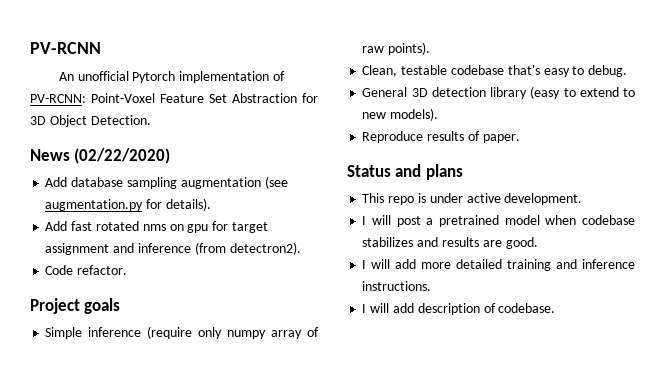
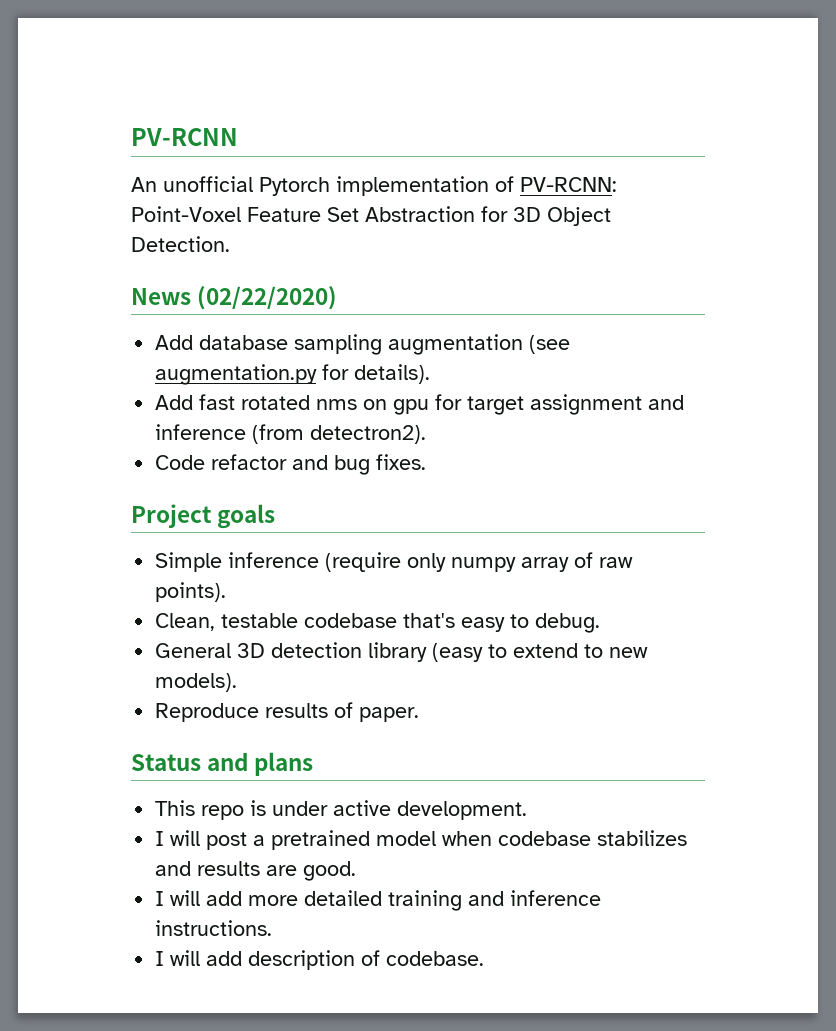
- Code refactor.
+ Code refactor and bug fixes.

